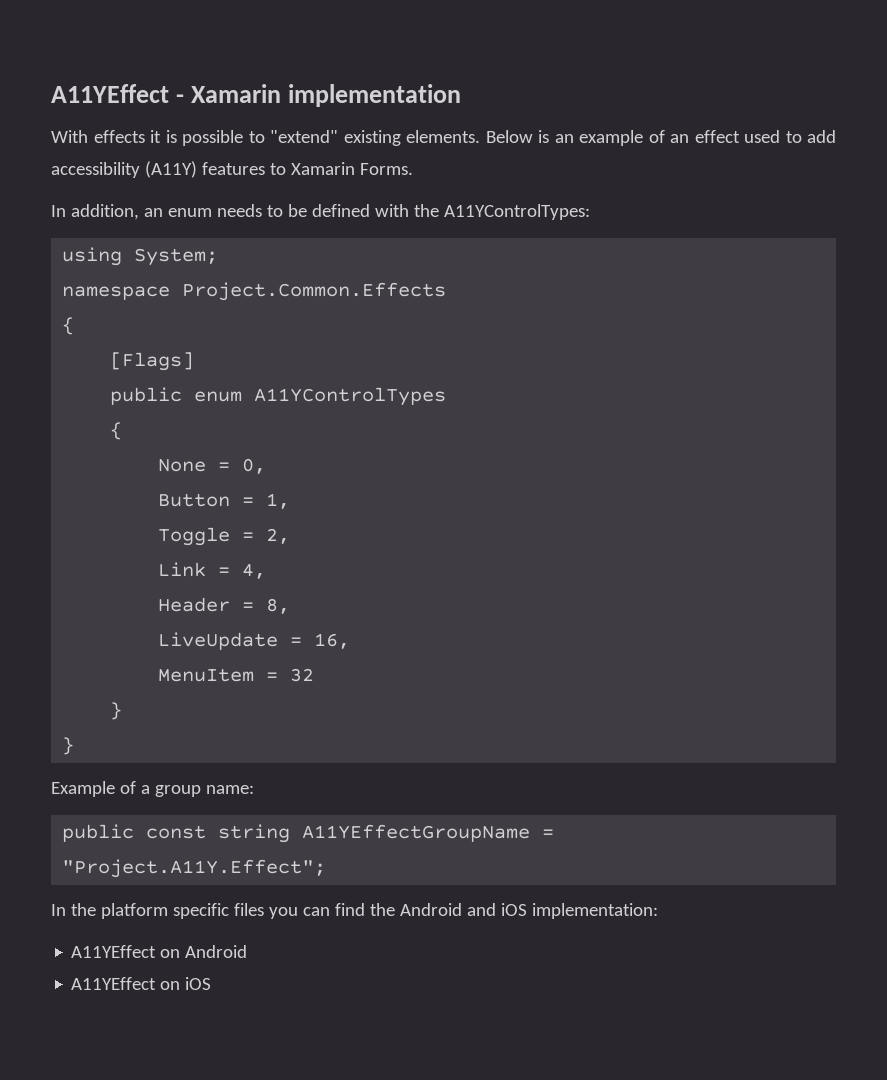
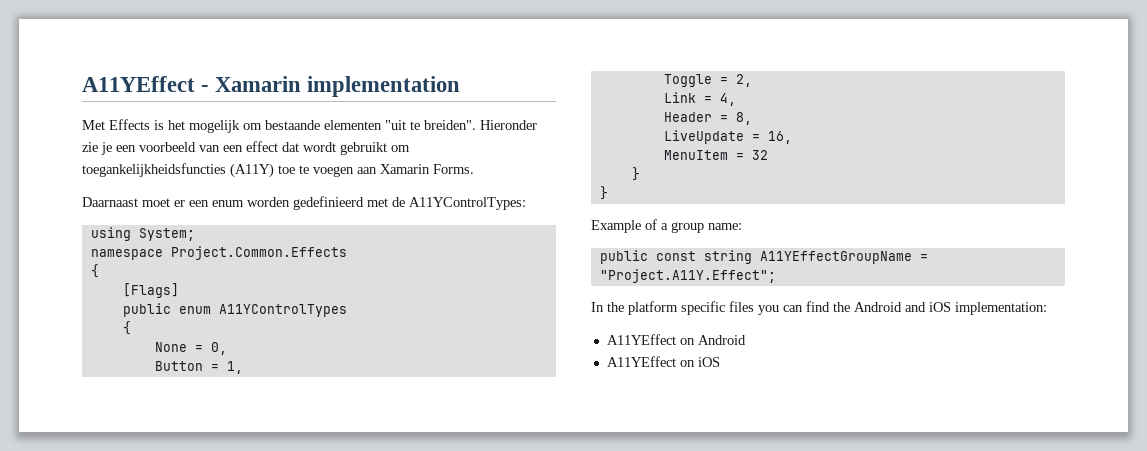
- With effects it is possible to "extend" existing elements. Below is an example of an effect used to add accessibility (A11Y) features to Xamarin Forms.
- In addition, an enum needs to be defined with the A11YControlTypes:
+ Met Effects is het mogelijk om bestaande elementen "uit te breiden". Hieronder zie je een voorbeeld van een effect dat wordt gebruikt om toegankelijkheidsfuncties (A11Y) toe te voegen aan Xamarin Forms.
+ Daarnaast moet er een enum worden gedefinieerd met de A11YControlTypes:

